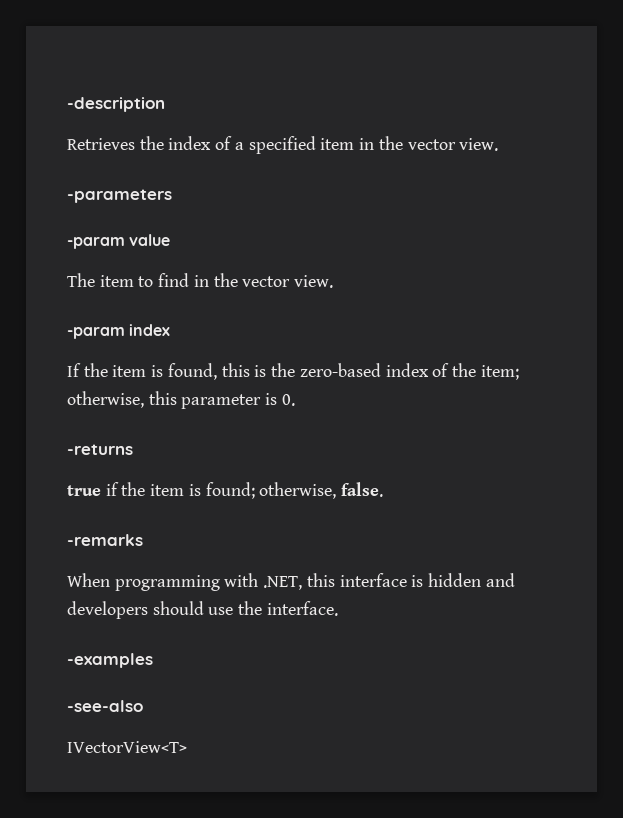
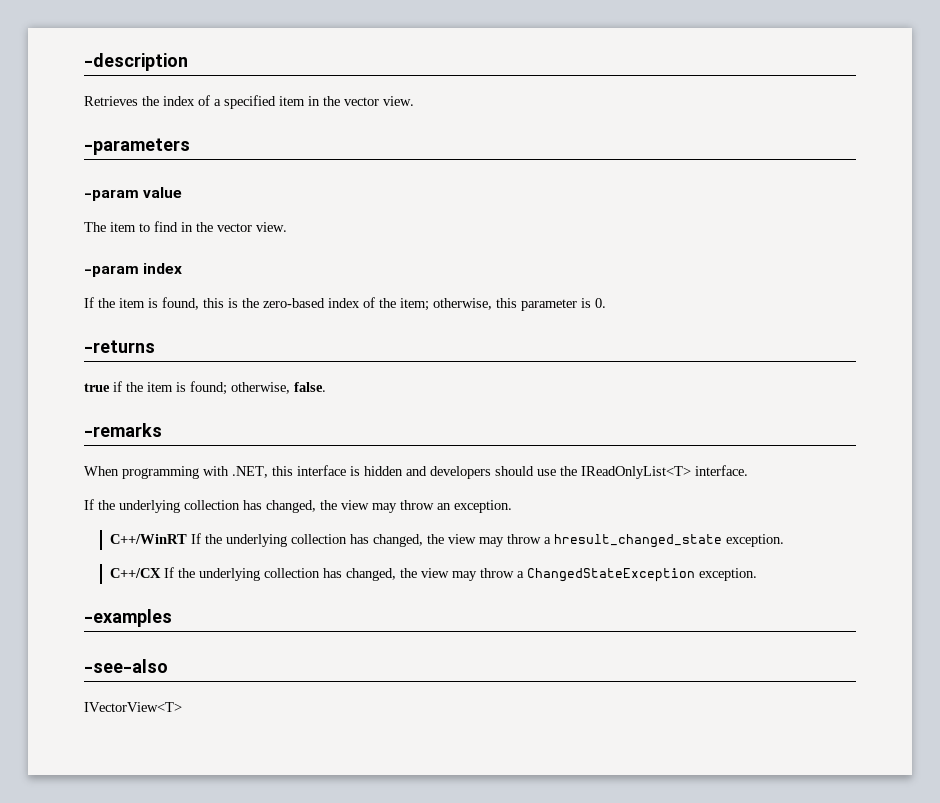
- When programming with .NET, this interface is hidden and developers should use the interface.
+ When programming with .NET, this interface is hidden and developers should use the IReadOnlyList<T> interface.
+ If the underlying collection has changed, the view may throw an exception.
+ C++/WinRT If the underlying collection has changed, the view may throw a hresult_changed_state exception.
+ C++/CX If the underlying collection has changed, the view may throw a ChangedStateException exception.

